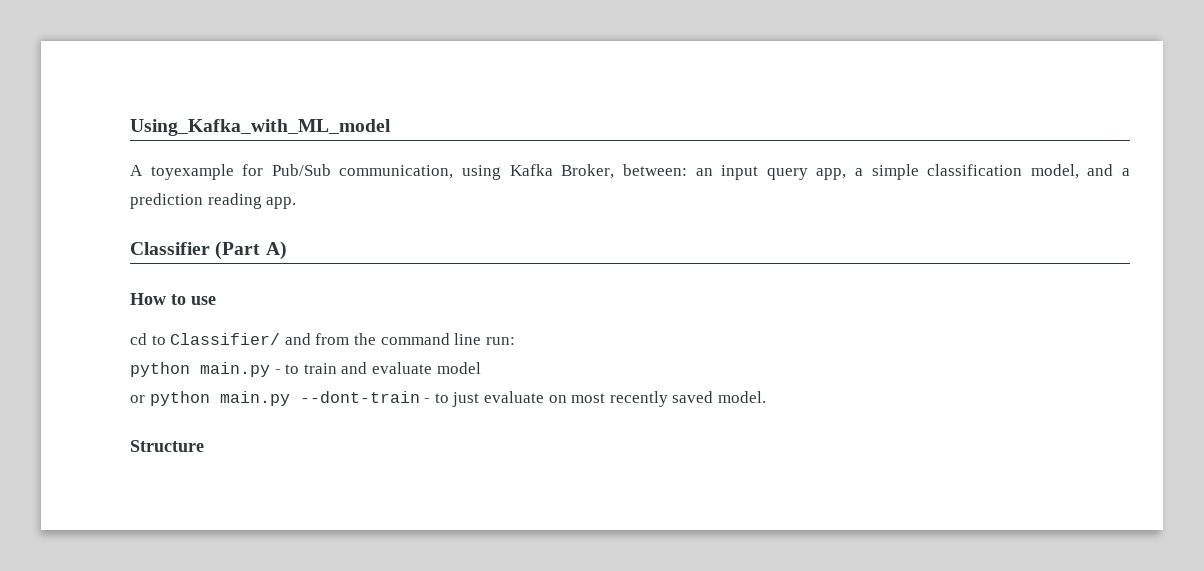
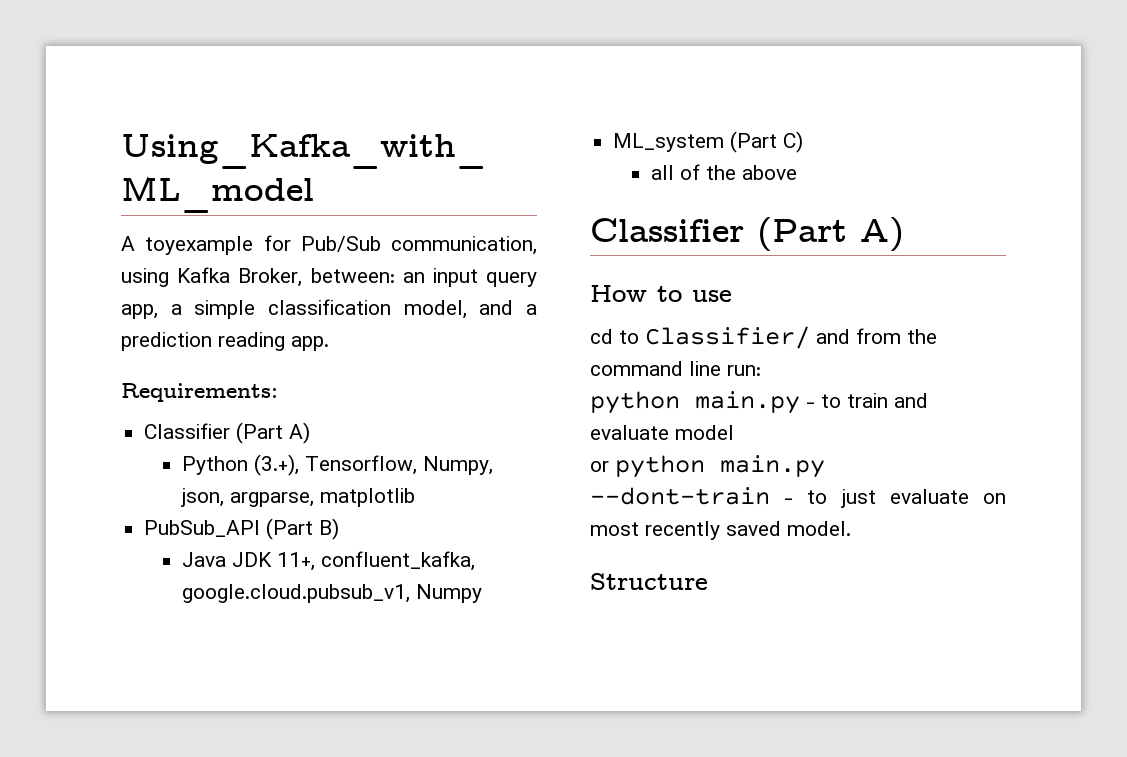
+ Requirements:
+ Classifier (Part A)
+ Python (3.+), Tensorflow, Numpy, json, argparse, matplotlib
+ PubSub_API (Part B)
+ Java JDK 11+, confluent_kafka, google.cloud.pubsub_v1, Numpy
+ ML_system (Part C)
+ all of the above

